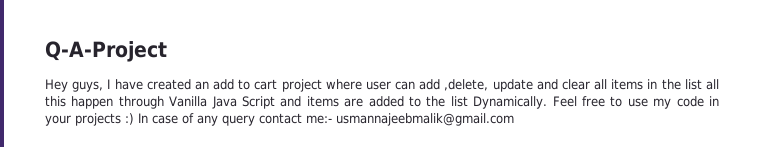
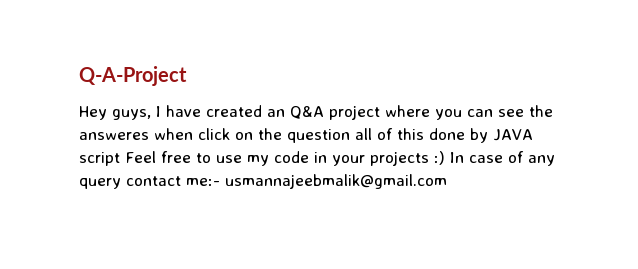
- Hey guys, I have created an add to cart project where user can add ,delete, update and clear all items in the list all this happen through Vanilla Java Script and items are added to the list Dynamically. Feel free to use my code in your projects :) In case of any query contact me:- usmannajeebmalik@gmail.com
+ Hey guys, I have created an Q&A project where you can see the answeres when click on the question all of this done by JAVA script Feel free to use my code in your projects :) In case of any query contact me:- usmannajeebmalik@gmail.com

